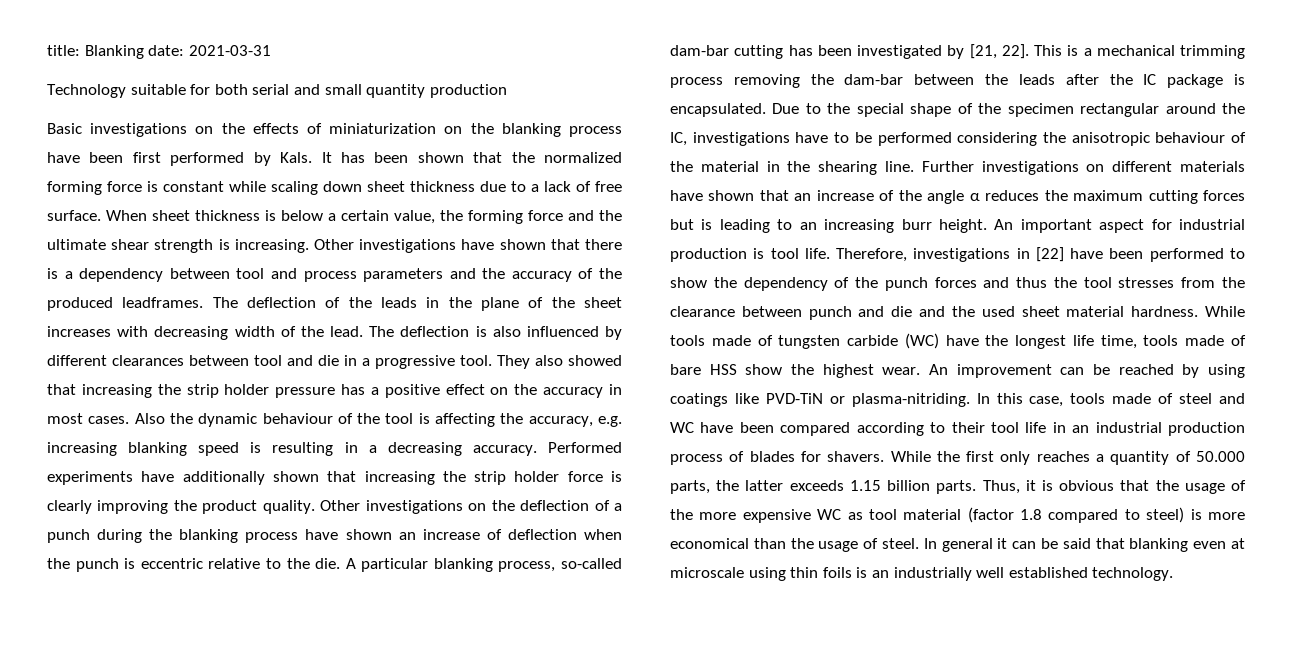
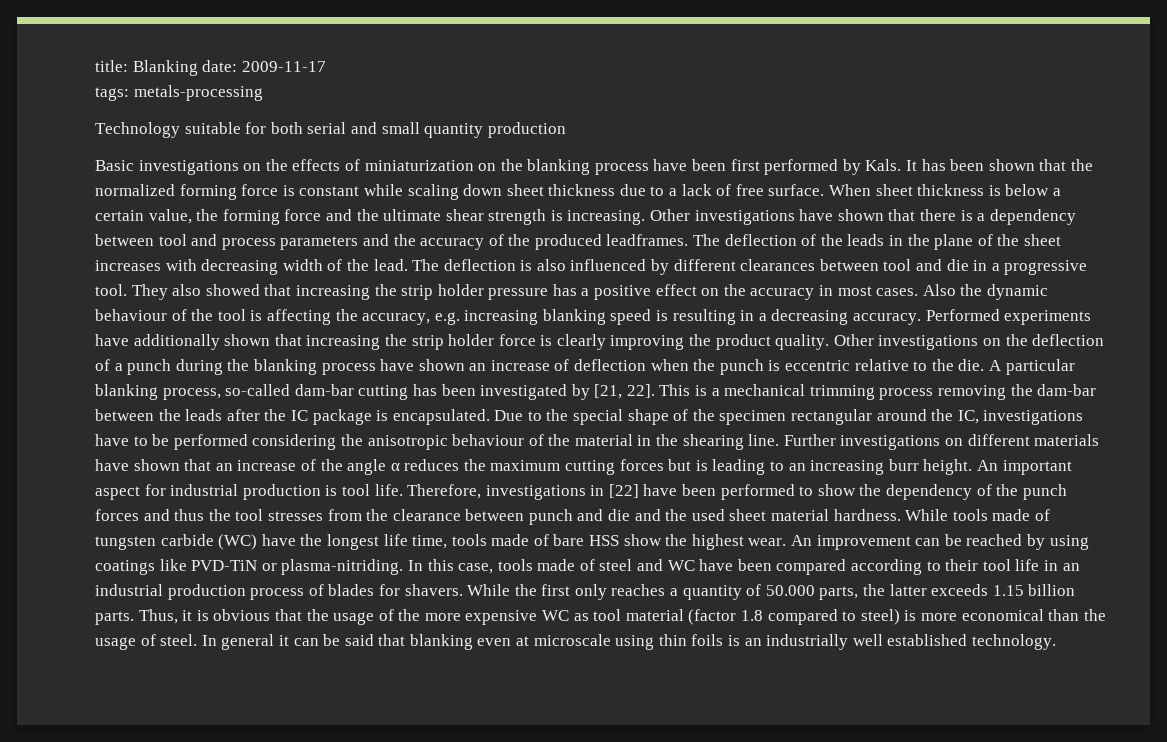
- title: Blanking date: 2021-03-31
+ title: Blanking date: 2009-11-17
+ tags: metals-processing

